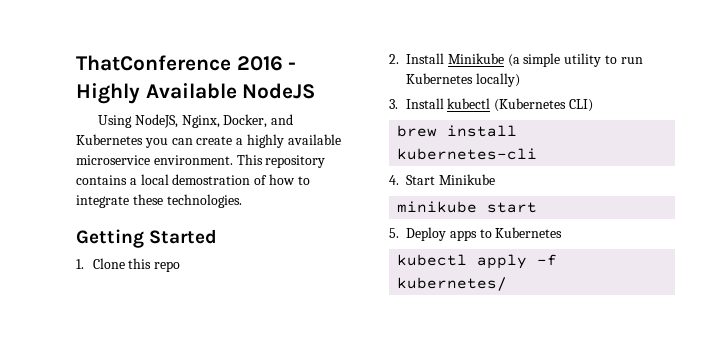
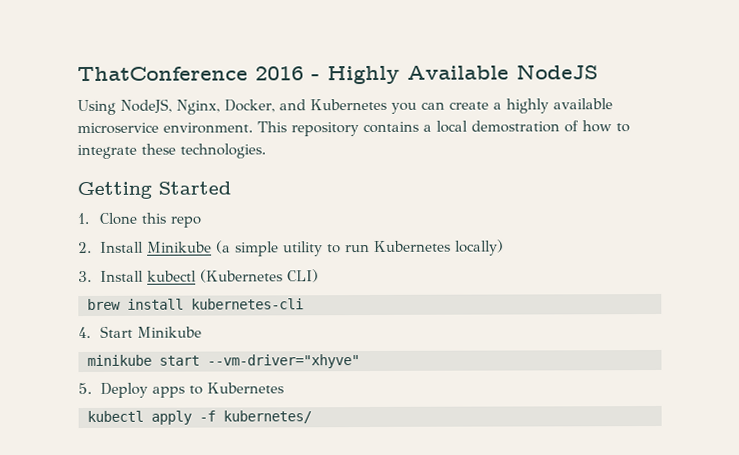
- minikube start
+ minikube start --vm-driver="xhyve"

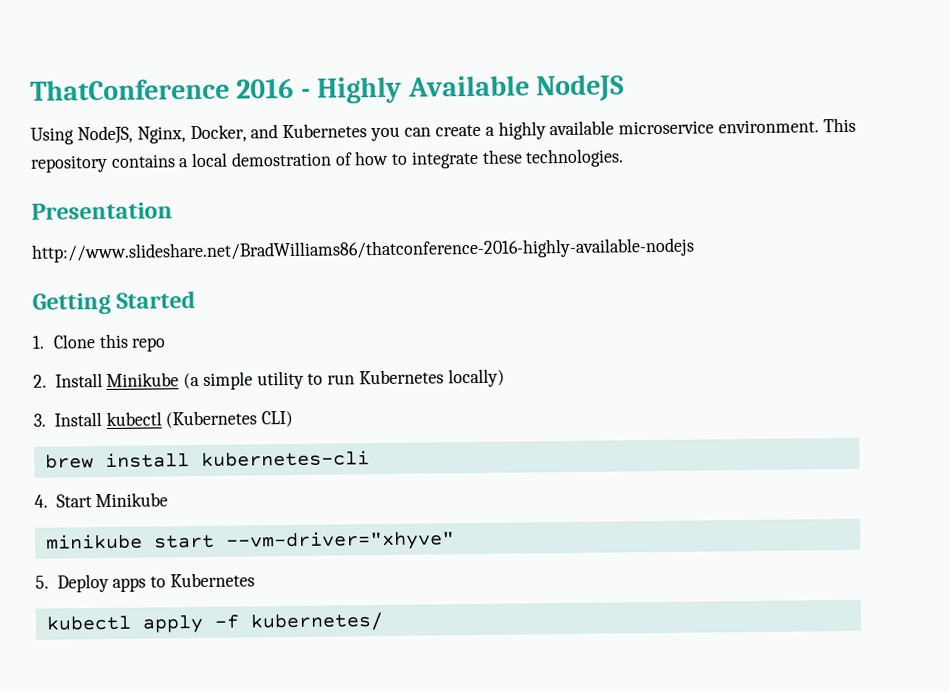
+ Presentation
+ http://www.slideshare.net/BradWilliams86/thatconference-2016-highly-available-nodejs

